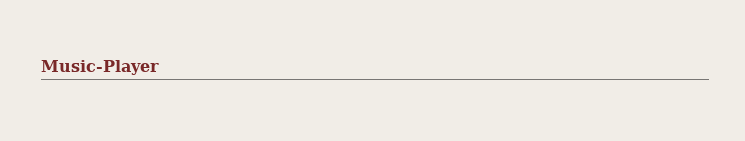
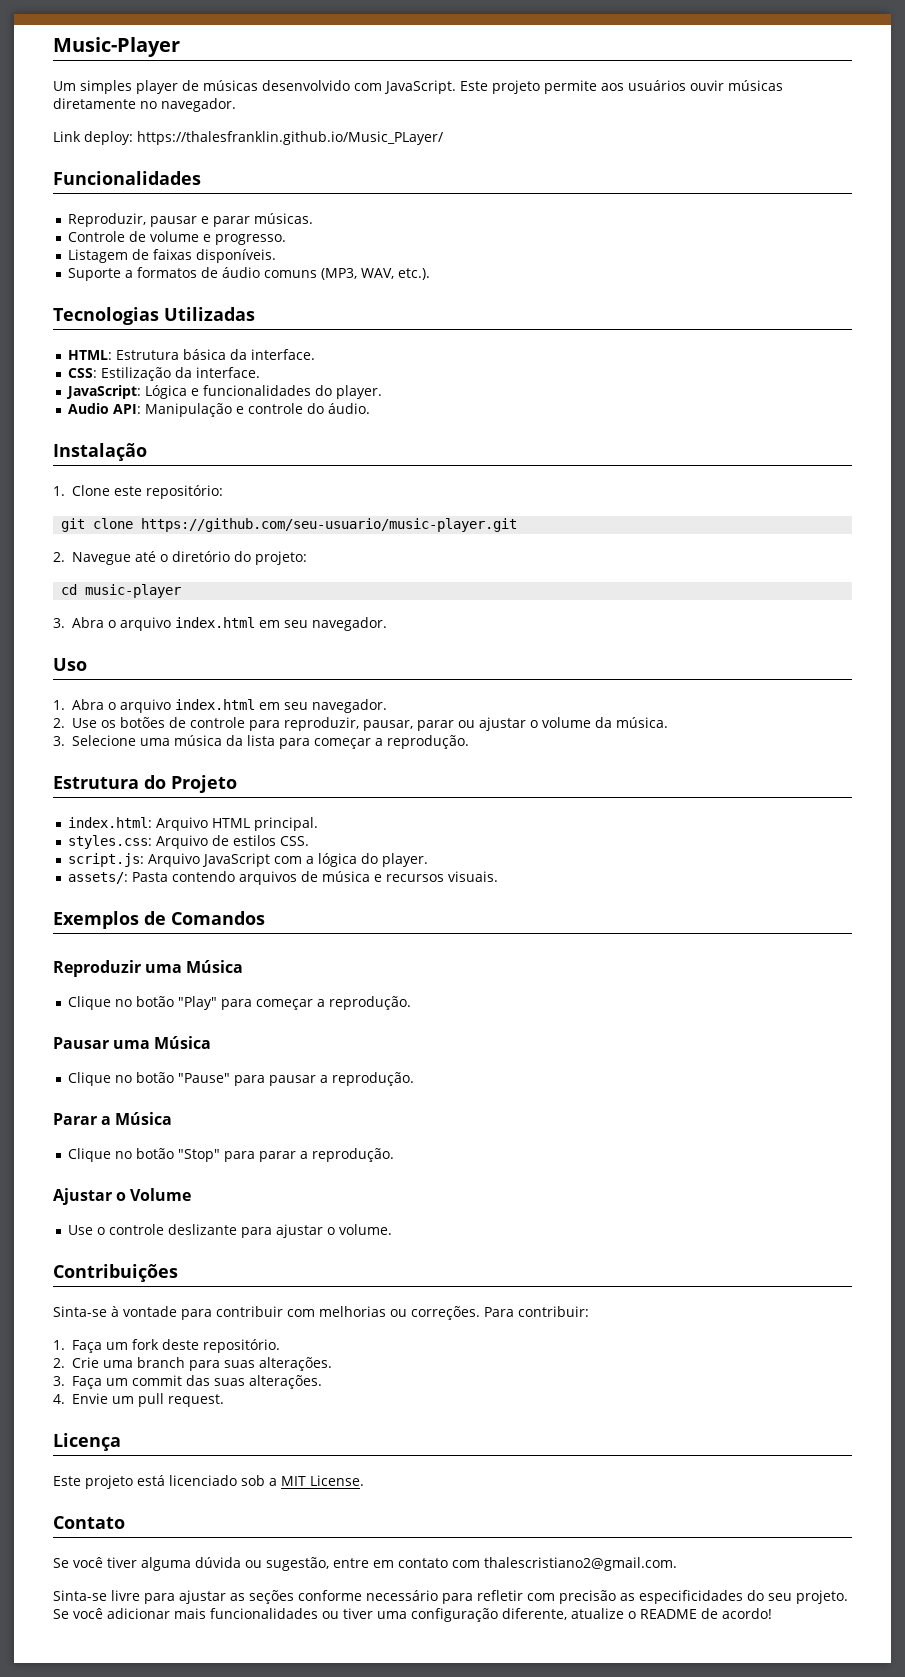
+ Um simples player de músicas desenvolvido com JavaScript. Este projeto permite aos usuários ouvir músicas diretamente no navegador.
+ Link deploy: https://thalesfranklin.github.io/Music_PLayer/
+ Funcionalidades
+ Reproduzir, pausar e parar músicas.
+ Controle de volume e progresso.
+ Listagem de faixas disponíveis.
+ Suporte a formatos de áudio comuns (MP3, WAV, etc.).
+ Tecnologias Utilizadas
+ HTML: Estrutura básica da interface.
+ CSS: Estilização da interface.
+ JavaScript: Lógica e funcionalidades do player.
+ Audio API: Manipulação e controle do áudio.
+ Instalação
+ 1. Clone este repositório:
+ git clone https://github.com/seu-usuario/music-player.git
+ 2. Navegue até o diretório do projeto:
+ cd music-player
+ 3. Abra o arquivo index.html em seu navegador.
+ Uso
+ 1. Abra o arquivo index.html em seu navegador.
+ 2. Use os botões de controle para reproduzir, pausar, parar ou ajustar o volume da música.
+ 3. Selecione uma música da lista para começar a reprodução.
+ Estrutura do Projeto
+ index.html: Arquivo HTML principal.
+ styles.css: Arquivo de estilos CSS.
+ script.js: Arquivo JavaScript com a lógica do player.
+ assets/: Pasta contendo arquivos de música e recursos visuais.
+ Exemplos de Comandos
+ Reproduzir uma Música
+ Clique no botão "Play" para começar a reprodução.
+ Pausar uma Música
+ Clique no botão "Pause" para pausar a reprodução.
+ Parar a Música
+ Clique no botão "Stop" para parar a reprodução.
+ Ajustar o Volume
+ Use o controle deslizante para ajustar o volume.
+ Contribuições
+ Sinta-se à vontade para contribuir com melhorias ou correções. Para contribuir:
+ 1. Faça um fork deste repositório.
+ 2. Crie uma branch para suas alterações.
+ 3. Faça um commit das suas alterações.
+ 4. Envie um pull request.
+ Licença
+ Este projeto está licenciado sob a MIT License.
+ Contato
+ Se você tiver alguma dúvida ou sugestão, entre em contato com thalescristiano2@gmail.com.
+ Sinta-se livre para ajustar as seções conforme necessário para refletir com precisão as especificidades do seu projeto. Se você adicionar mais funcionalidades ou tiver uma configuração diferente, atualize o README de acordo!

